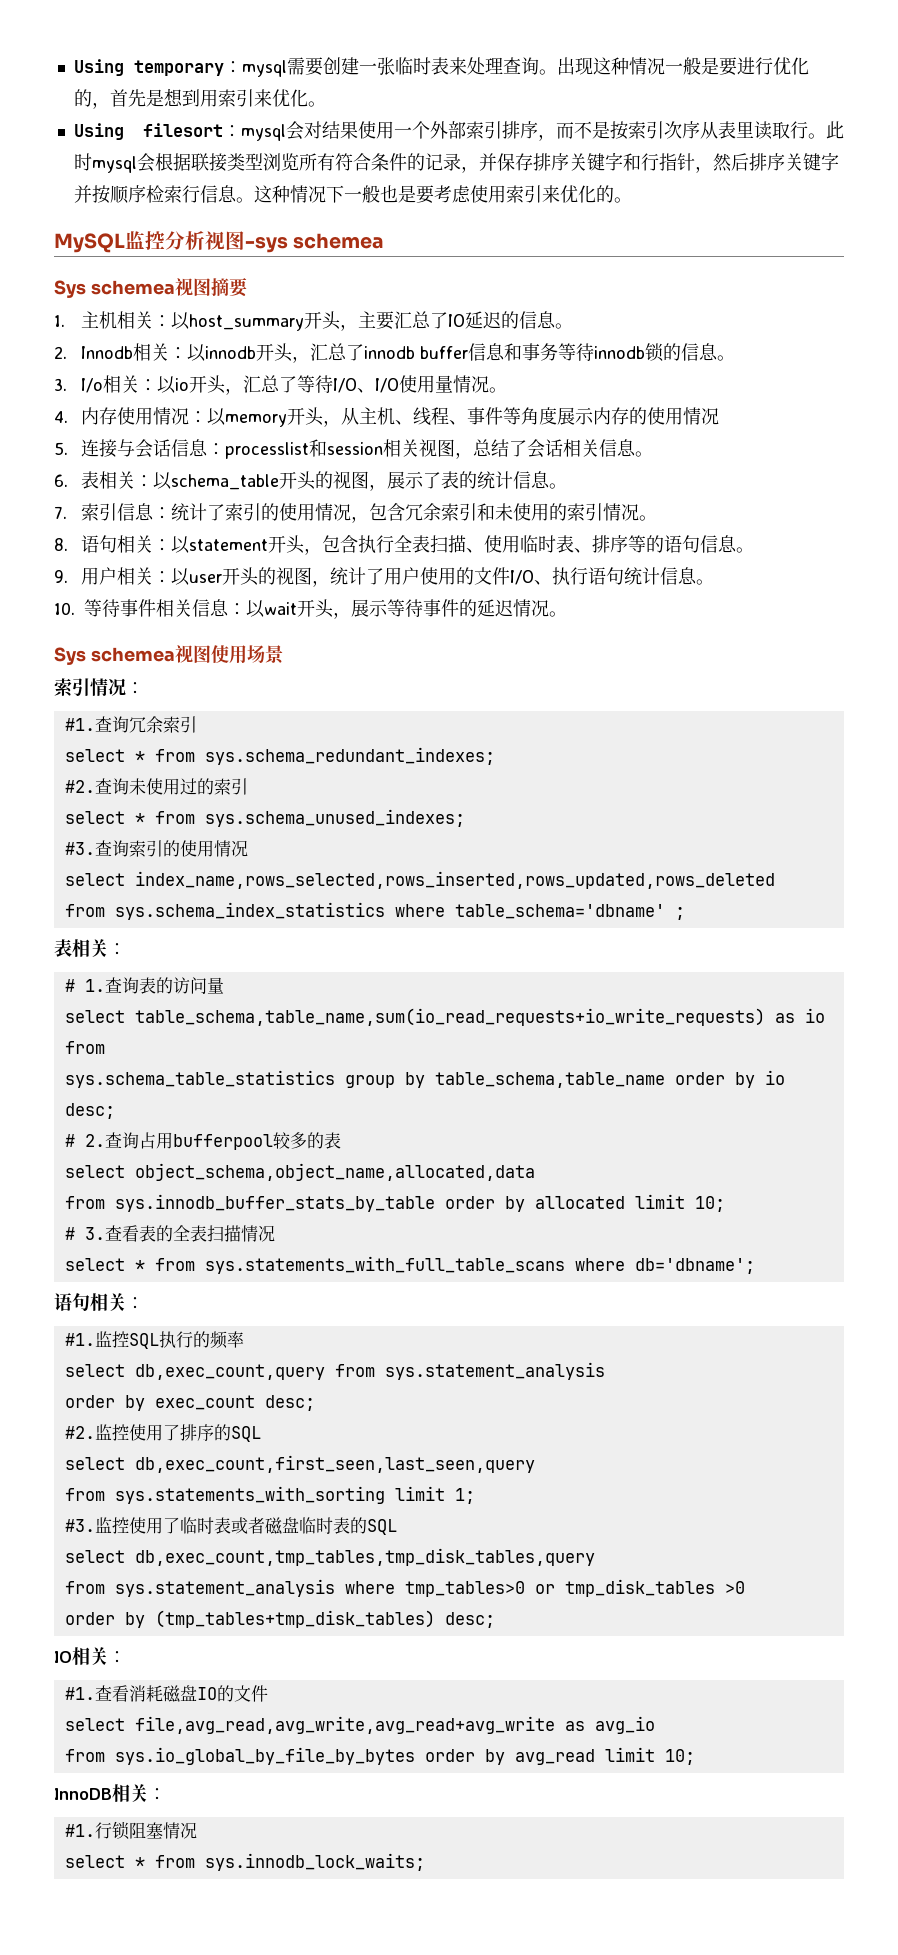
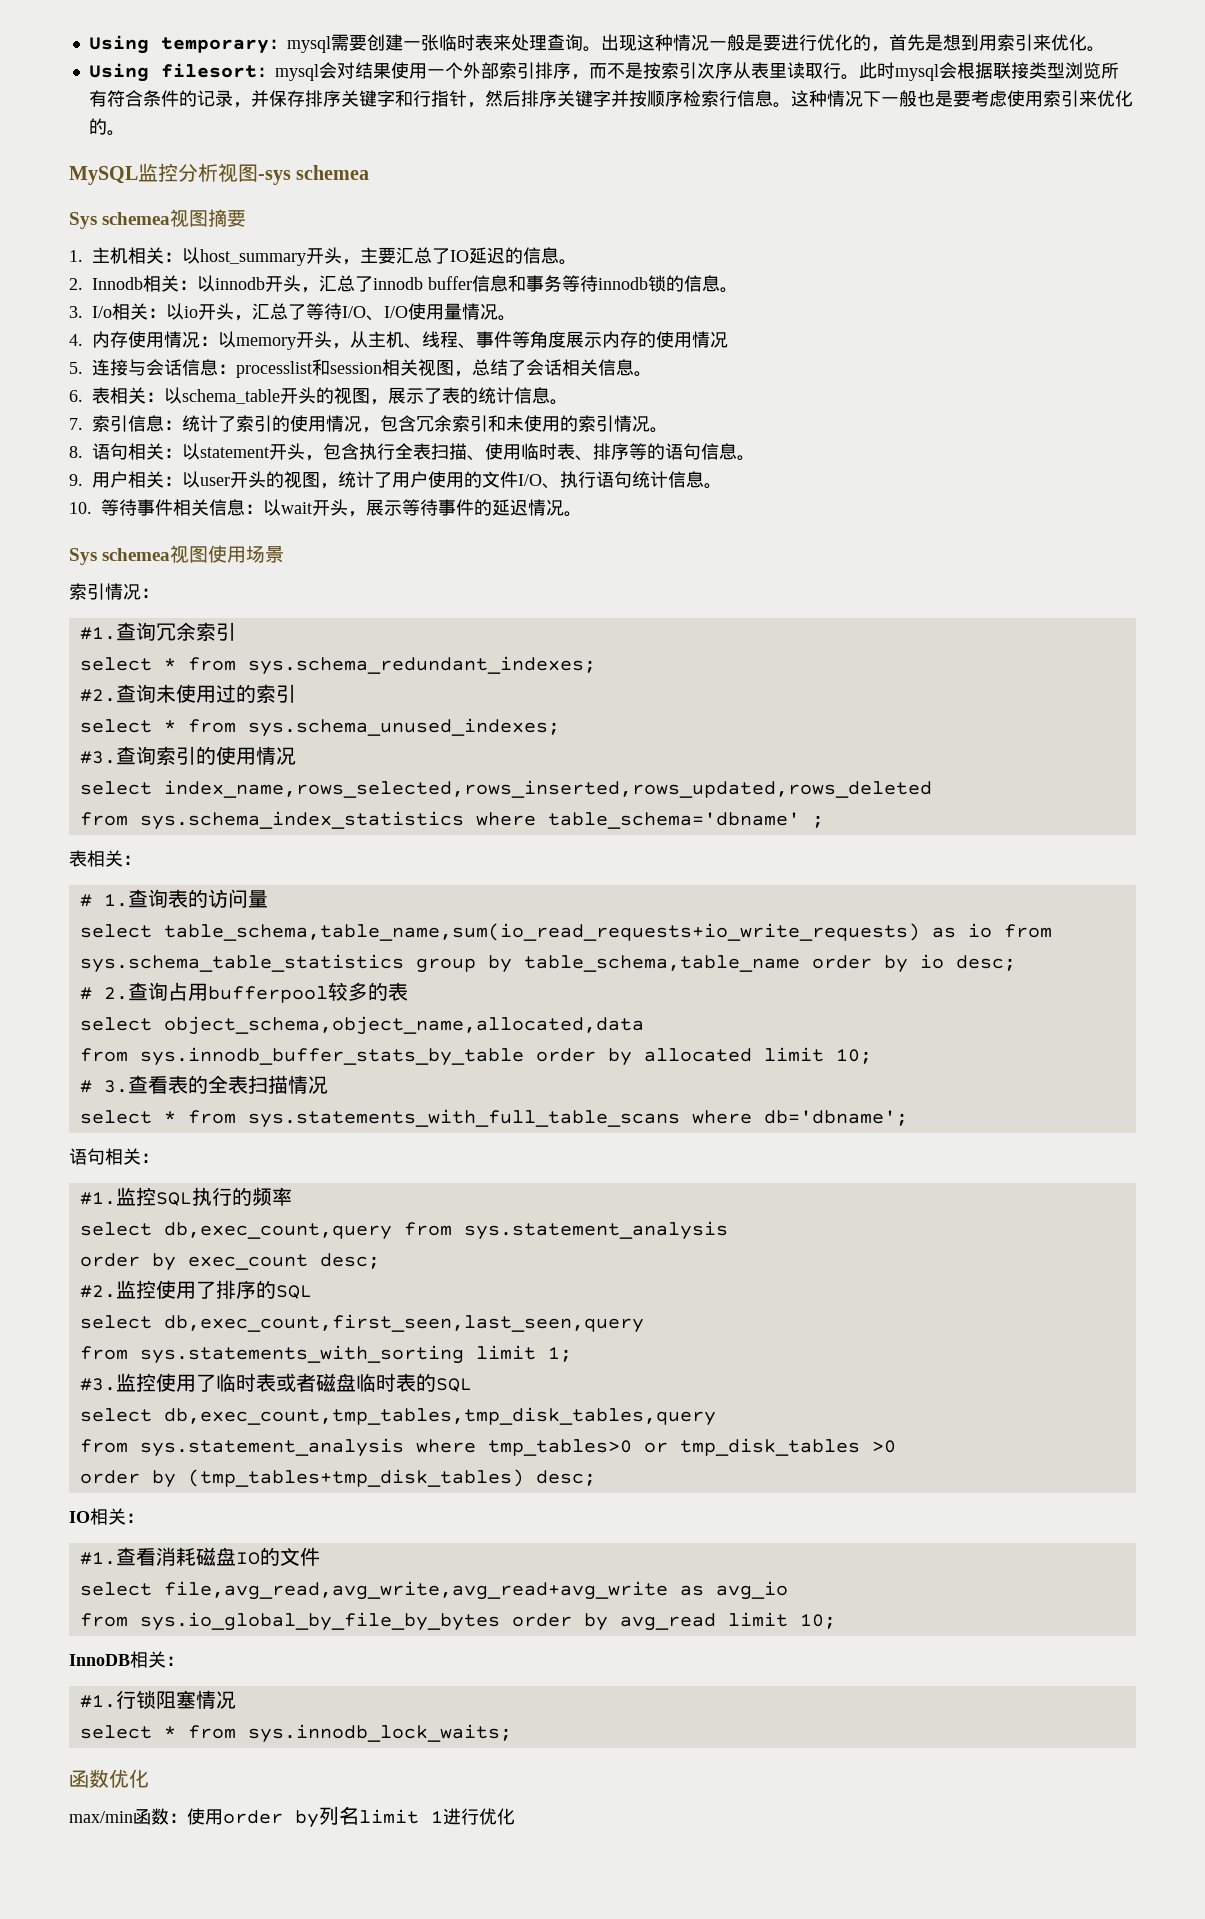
+ 函数优化
+ max/min函数：使用order by列名limit 1进行优化

